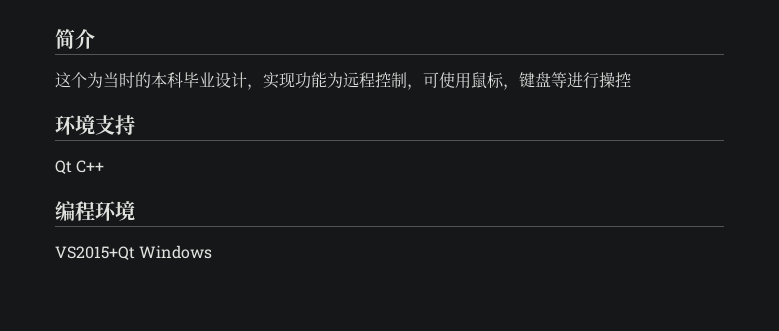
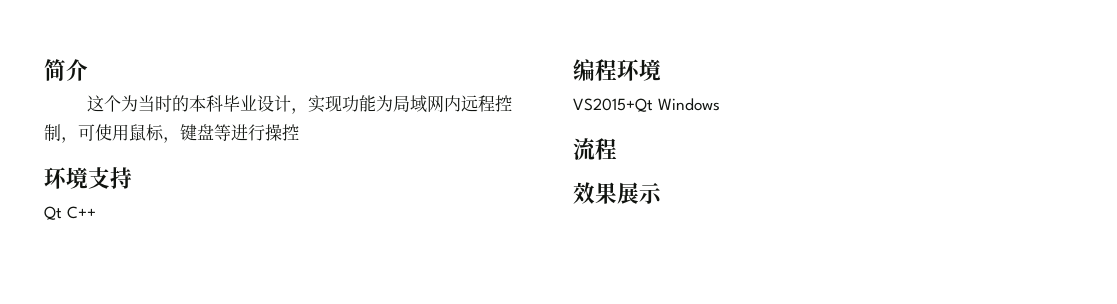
- 这个为当时的本科毕业设计，实现功能为远程控制，可使用鼠标，键盘等进行操控
+ 这个为当时的本科毕业设计，实现功能为局域网内远程控制，可使用鼠标，键盘等进行操控
+ 流程
+ 效果展示

